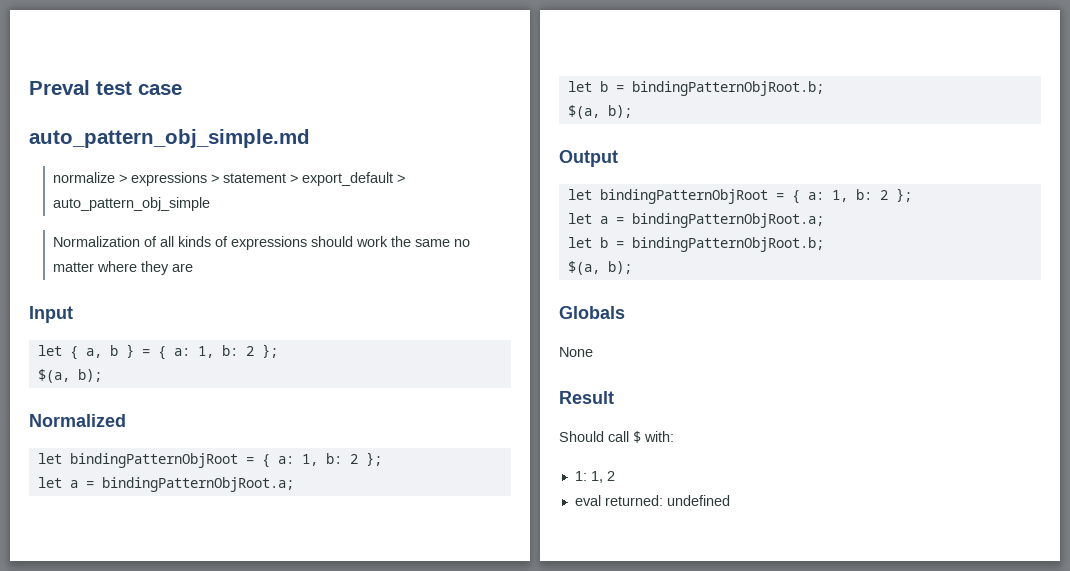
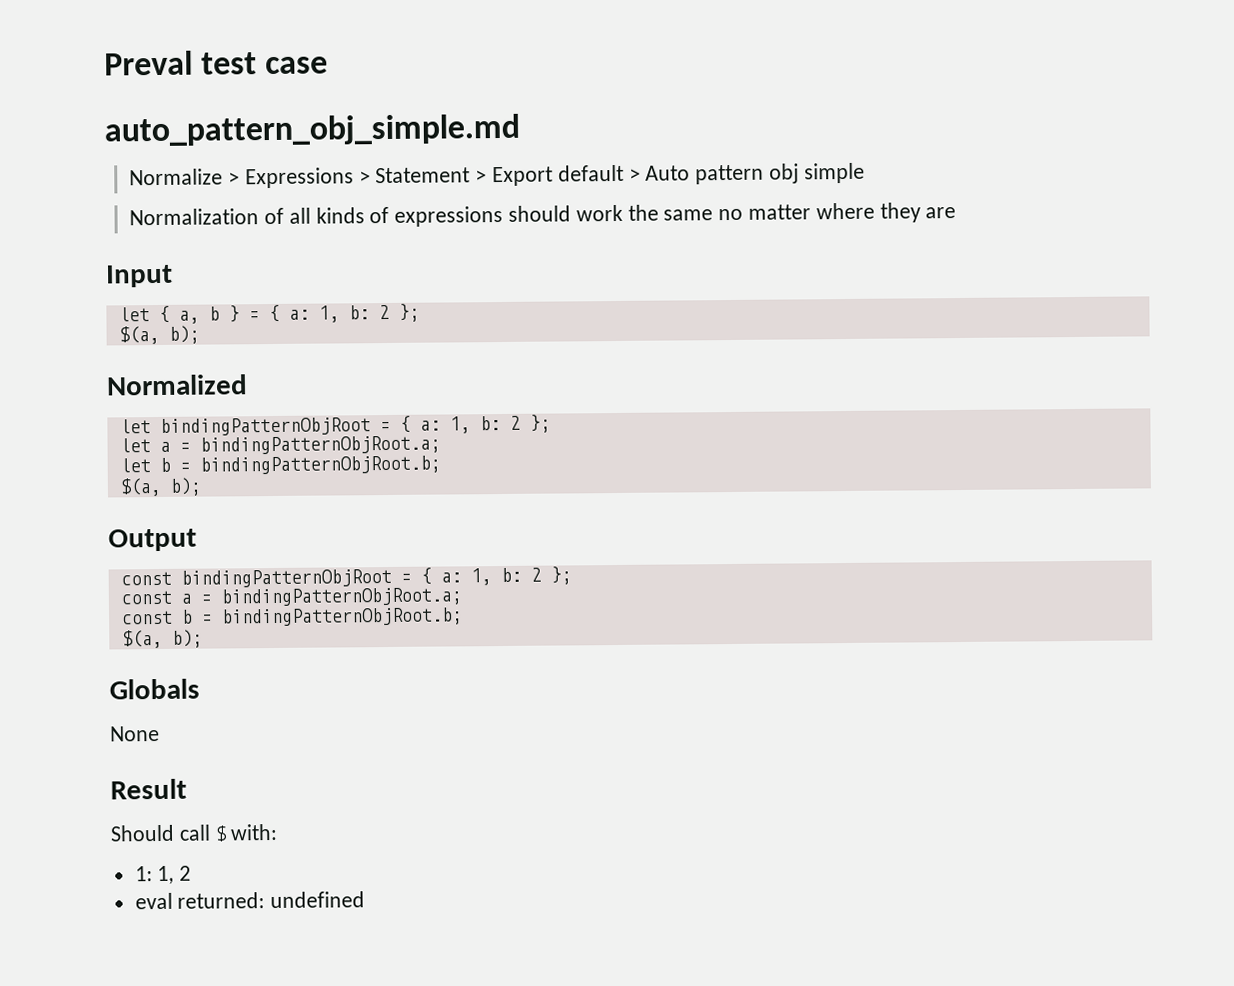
- normalize > expressions > statement > export_default > auto_pattern_obj_simple
+ Normalize > Expressions > Statement > Export default > Auto pattern obj simple
  Output
- let bindingPatternObjRoot = { a: 1, b: 2 };
- let a = bindingPatternObjRoot.a;
- let b = bindingPatternObjRoot.b;
+ const bindingPatternObjRoot = { a: 1, b: 2 };
+ const a = bindingPatternObjRoot.a;
+ const b = bindingPatternObjRoot.b;

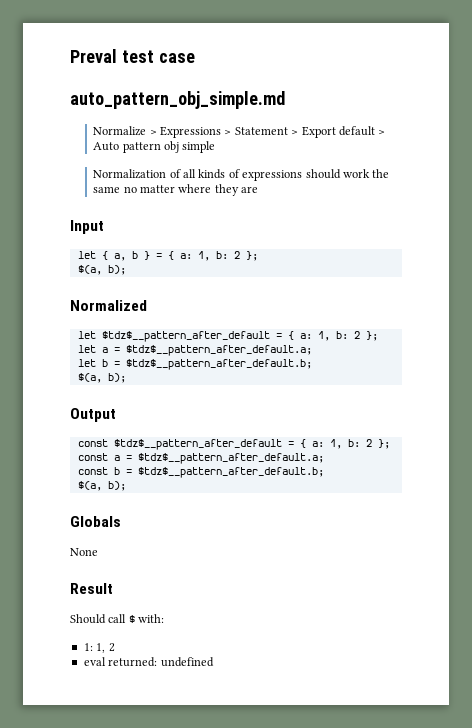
- let bindingPatternObjRoot = { a: 1, b: 2 };
+ let $tdz$__pattern_after_default = { a: 1, b: 2 };
- let a = bindingPatternObjRoot.a;
+ let a = $tdz$__pattern_after_default.a;
- let b = bindingPatternObjRoot.b;
+ let b = $tdz$__pattern_after_default.b;
- const bindingPatternObjRoot = { a: 1, b: 2 };
+ const $tdz$__pattern_after_default = { a: 1, b: 2 };
- const a = bindingPatternObjRoot.a;
+ const a = $tdz$__pattern_after_default.a;
- const b = bindingPatternObjRoot.b;
+ const b = $tdz$__pattern_after_default.b;

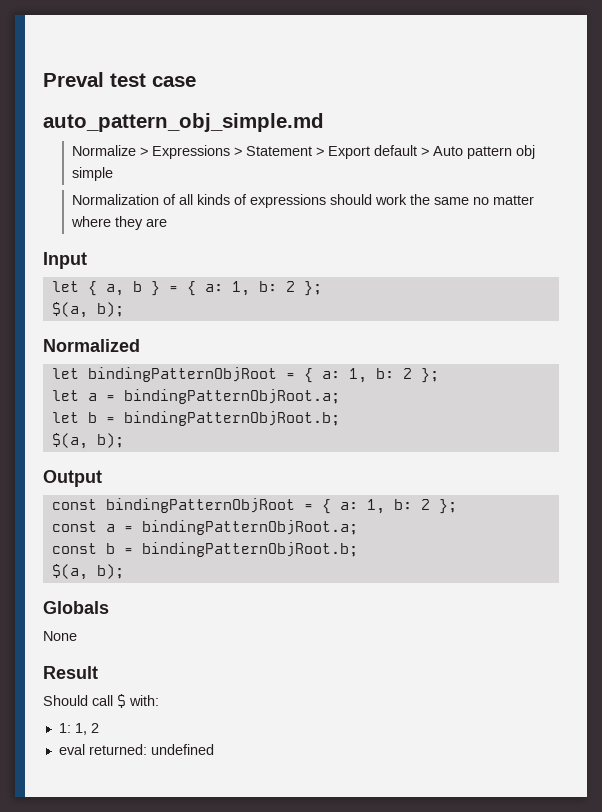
- let $tdz$__pattern_after_default = { a: 1, b: 2 };
+ let bindingPatternObjRoot = { a: 1, b: 2 };
- let a = $tdz$__pattern_after_default.a;
+ let a = bindingPatternObjRoot.a;
- let b = $tdz$__pattern_after_default.b;
+ let b = bindingPatternObjRoot.b;
- const $tdz$__pattern_after_default = { a: 1, b: 2 };
+ const bindingPatternObjRoot = { a: 1, b: 2 };
- const a = $tdz$__pattern_after_default.a;
+ const a = bindingPatternObjRoot.a;
- const b = $tdz$__pattern_after_default.b;
+ const b = bindingPatternObjRoot.b;

